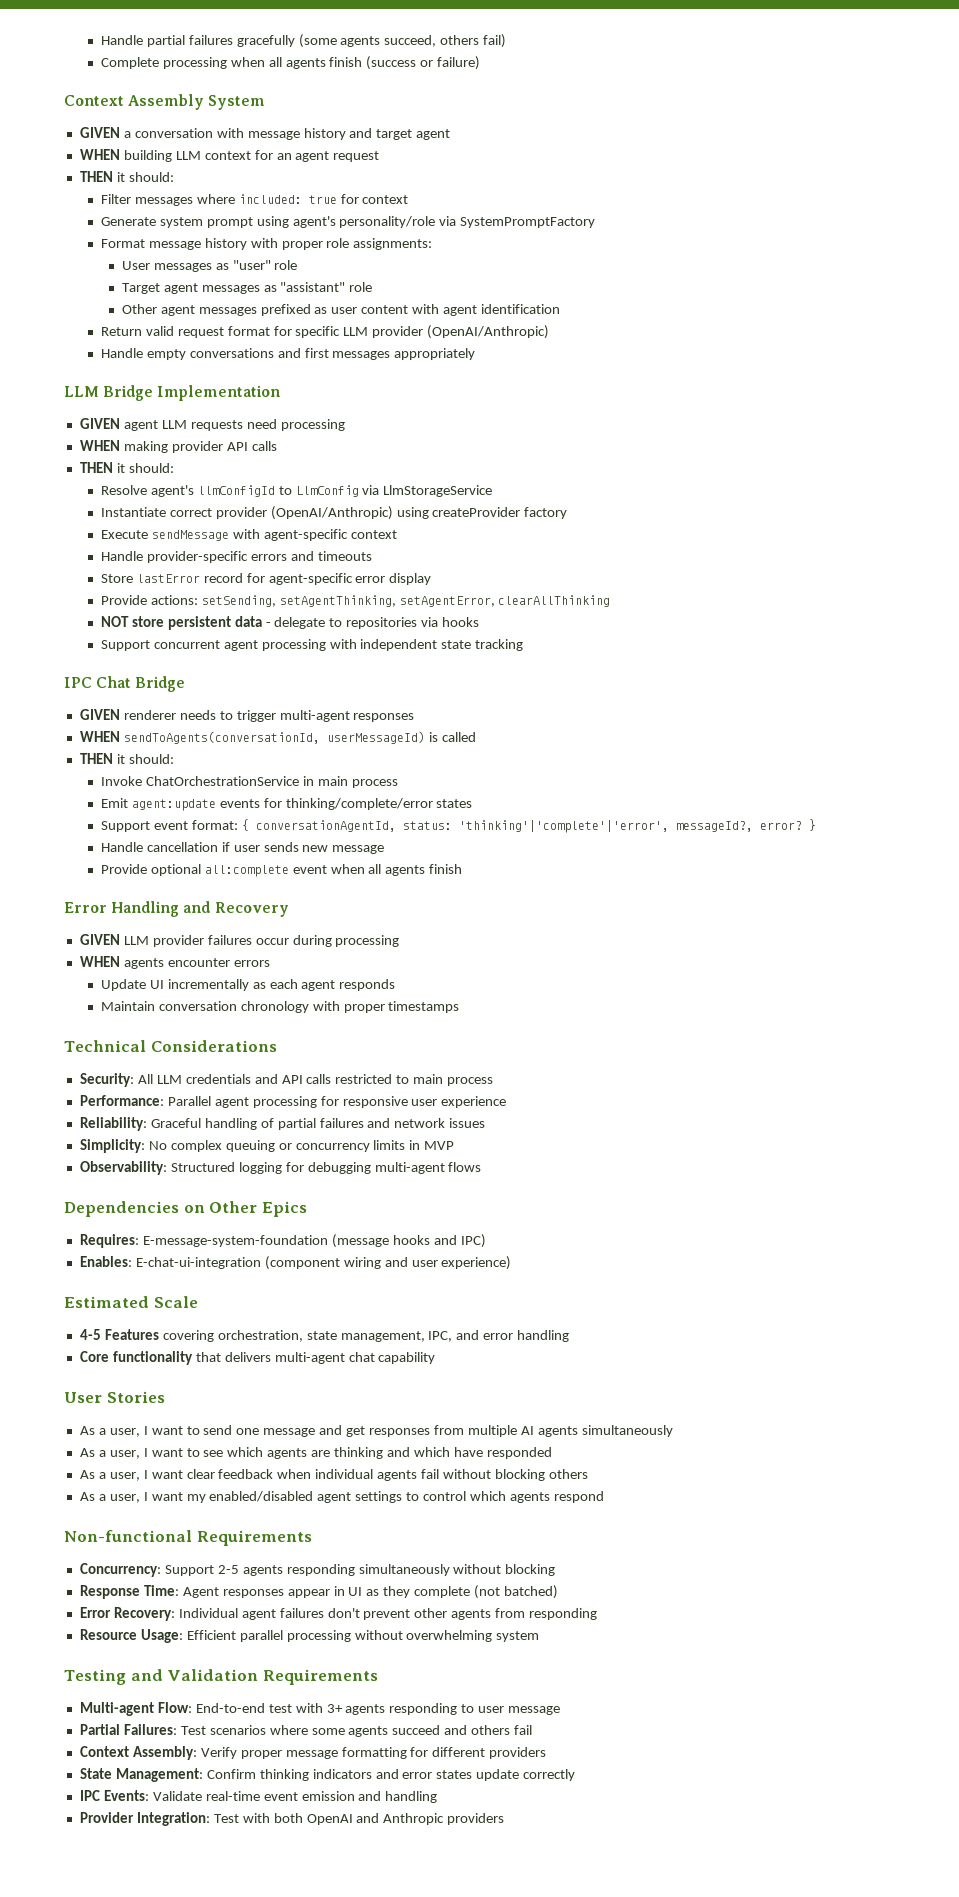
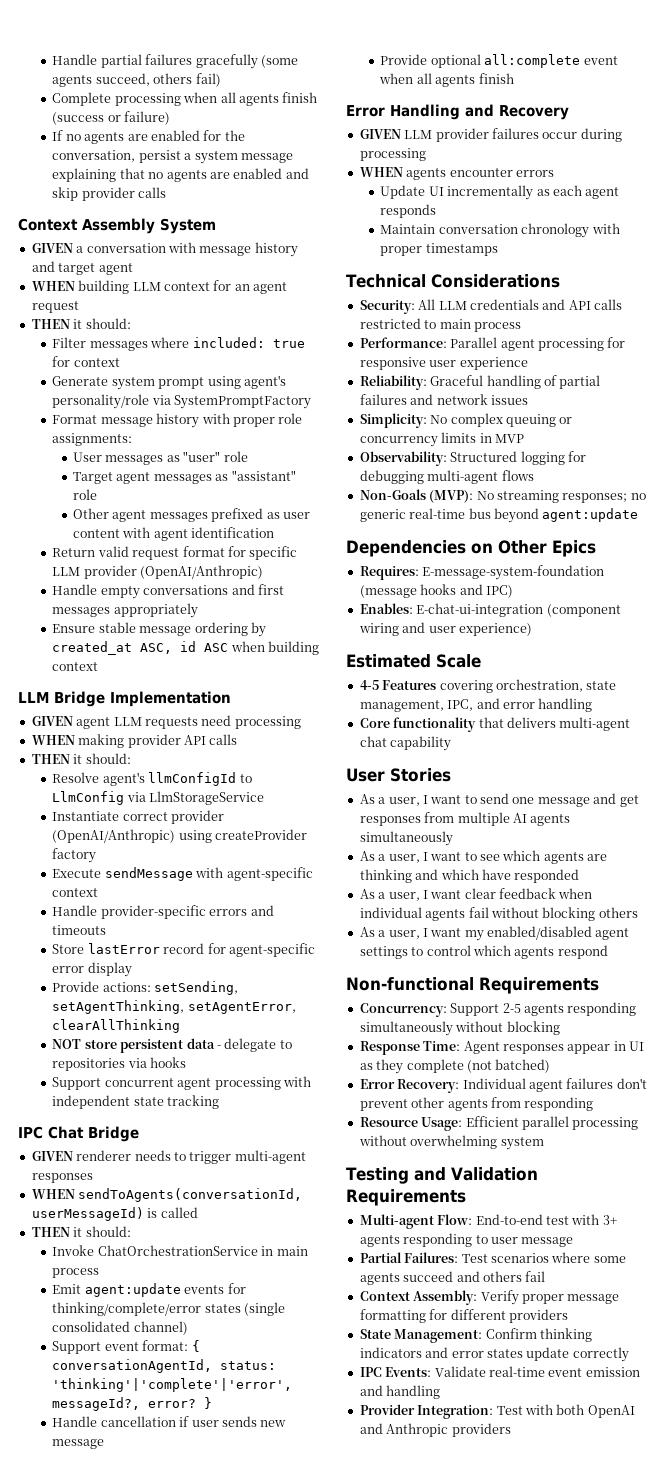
+ If no agents are enabled for the conversation, persist a system message explaining that no agents are enabled and skip provider calls
+ Ensure stable message ordering by created_at ASC, id ASC when building context
- Emit agent:update events for thinking/complete/error states
+ Emit agent:update events for thinking/complete/error states (single consolidated channel)
+ Non-Goals (MVP): No streaming responses; no generic real-time bus beyond agent:update

